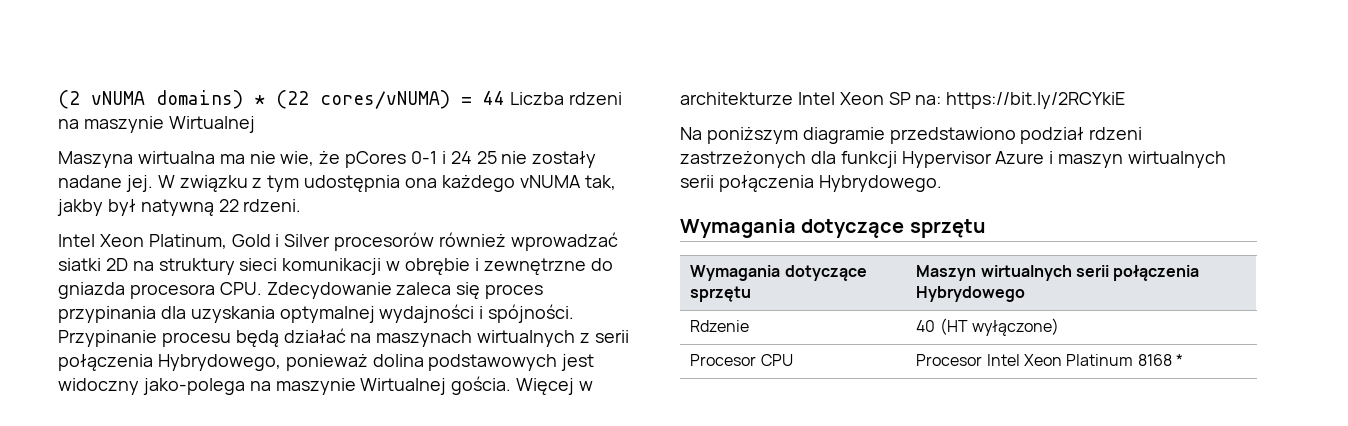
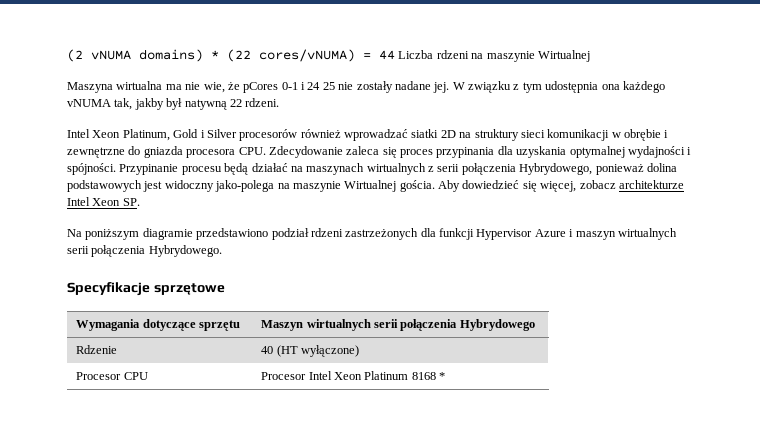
- Więcej w architekturze Intel Xeon SP na: https://bit.ly/2RCYkiE
+ Aby dowiedzieć się więcej, zobacz architekturze Intel Xeon SP.
  Na poniższym diagramie przedstawiono podział rdzeni zastrzeżonych dla funkcji Hypervisor Azure i maszyn wirtualnych serii połączenia Hybrydowego.
- Wymagania dotyczące sprzętu
+ Specyfikacje sprzętowe

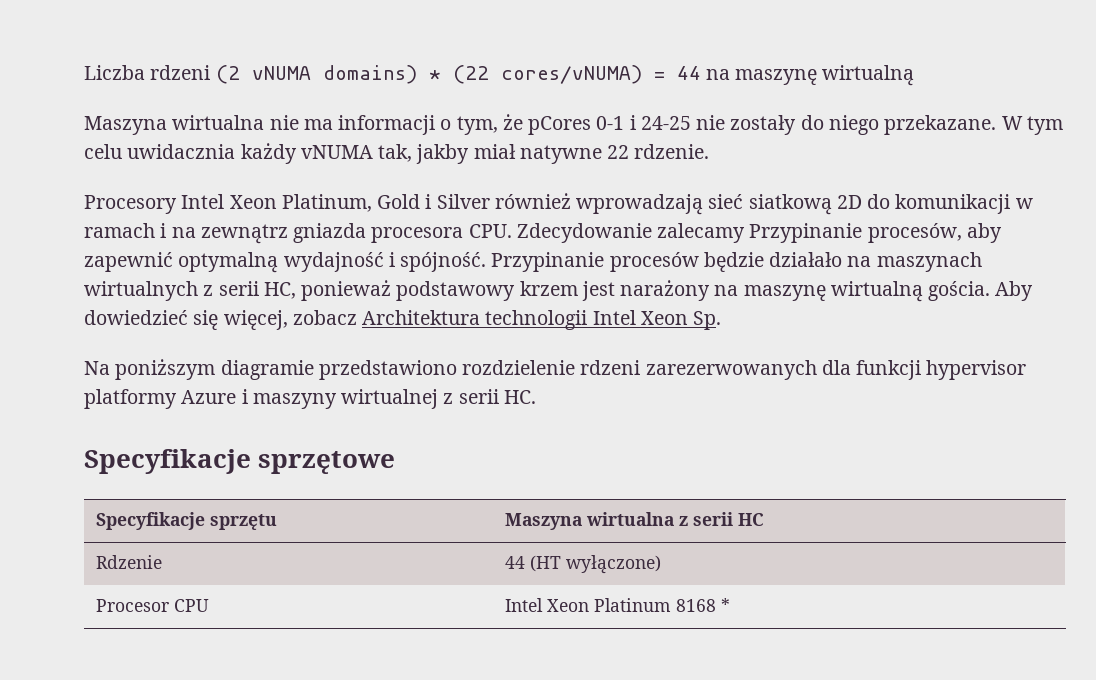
- (2 vNUMA domains) * (22 cores/vNUMA) = 44 Liczba rdzeni na maszynie Wirtualnej
- Maszyna wirtualna ma nie wie, że pCores 0-1 i 24 25 nie zostały nadane jej. W związku z tym udostępnia ona każdego vNUMA tak, jakby był natywną 22 rdzeni.
- Intel Xeon Platinum, Gold i Silver procesorów również wprowadzać siatki 2D na struktury sieci komunikacji w obrębie i zewnętrzne do gniazda procesora CPU. Zdecydowanie zaleca się proces przypinania dla uzyskania optymalnej wydajności i spójności. Przypinanie procesu będą działać na maszynach wirtualnych z serii połączenia Hybrydowego, ponieważ dolina podstawowych jest widoczny jako-polega na maszynie Wirtualnej gościa.
+ Liczba rdzeni (2 vNUMA domains) * (22 cores/vNUMA) = 44 na maszynę wirtualną
+ Maszyna wirtualna nie ma informacji o tym, że pCores 0-1 i 24-25 nie zostały do niego przekazane. W tym celu uwidacznia każdy vNUMA tak, jakby miał natywne 22 rdzenie.
+ Procesory Intel Xeon Platinum, Gold i Silver również wprowadzają sieć siatkową 2D do komunikacji w ramach i na zewnątrz gniazda procesora CPU. Zdecydowanie zalecamy Przypinanie procesów, aby zapewnić optymalną wydajność i spójność. Przypinanie procesów będzie działało na maszynach wirtualnych z serii HC, ponieważ podstawowy krzem jest narażony na maszynę wirtualną gościa.
- Aby dowiedzieć się więcej, zobacz architekturze Intel Xeon SP.
+ Aby dowiedzieć się więcej, zobacz Architektura technologii Intel Xeon Sp.
- Na poniższym diagramie przedstawiono podział rdzeni zastrzeżonych dla funkcji Hypervisor Azure i maszyn wirtualnych serii połączenia Hybrydowego.
+ Na poniższym diagramie przedstawiono rozdzielenie rdzeni zarezerwowanych dla funkcji hypervisor platformy Azure i maszyny wirtualnej z serii HC.
- Wymagania dotyczące sprzętu | Maszyn wirtualnych serii połączenia Hybrydowego
+ Specyfikacje sprzętu | Maszyna wirtualna z serii HC
- Rdzenie | 40 (HT wyłączone)
+ Rdzenie | 44 (HT wyłączone)
- Procesor CPU | Procesor Intel Xeon Platinum 8168 *
+ Procesor CPU | Intel Xeon Platinum 8168 *

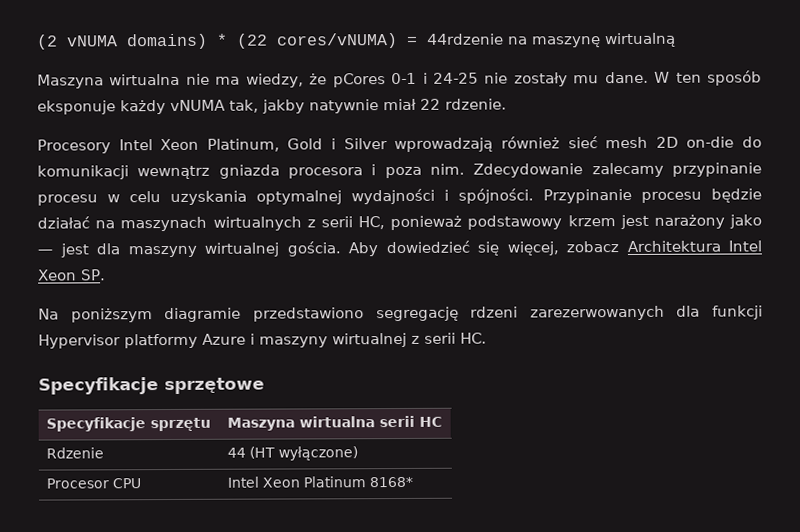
- Liczba rdzeni (2 vNUMA domains) * (22 cores/vNUMA) = 44 na maszynę wirtualną
+ (2 vNUMA domains) * (22 cores/vNUMA) = 44rdzenie na maszynę wirtualną
- Maszyna wirtualna nie ma informacji o tym, że pCores 0-1 i 24-25 nie zostały do niego przekazane. W tym celu uwidacznia każdy vNUMA tak, jakby miał natywne 22 rdzenie.
+ Maszyna wirtualna nie ma wiedzy, że pCores 0-1 i 24-25 nie zostały mu dane. W ten sposób eksponuje każdy vNUMA tak, jakby natywnie miał 22 rdzenie.
- Procesory Intel Xeon Platinum, Gold i Silver również wprowadzają sieć siatkową 2D do komunikacji w ramach i na zewnątrz gniazda procesora CPU. Zdecydowanie zalecamy Przypinanie procesów, aby zapewnić optymalną wydajność i spójność. Przypinanie procesów będzie działało na maszynach wirtualnych z serii HC, ponieważ podstawowy krzem jest narażony na maszynę wirtualną gościa.
+ Procesory Intel Xeon Platinum, Gold i Silver wprowadzają również sieć mesh 2D on-die do komunikacji wewnątrz gniazda procesora i poza nim. Zdecydowanie zalecamy przypinanie procesu w celu uzyskania optymalnej wydajności i spójności. Przypinanie procesu będzie działać na maszynach wirtualnych z serii HC, ponieważ podstawowy krzem jest narażony jako — jest dla maszyny wirtualnej gościa.
- Aby dowiedzieć się więcej, zobacz Architektura technologii Intel Xeon Sp.
+ Aby dowiedzieć się więcej, zobacz Architektura Intel Xeon SP.
- Na poniższym diagramie przedstawiono rozdzielenie rdzeni zarezerwowanych dla funkcji hypervisor platformy Azure i maszyny wirtualnej z serii HC.
+ Na poniższym diagramie przedstawiono segregację rdzeni zarezerwowanych dla funkcji Hypervisor platformy Azure i maszyny wirtualnej z serii HC.
- Specyfikacje sprzętu | Maszyna wirtualna z serii HC
+ Specyfikacje sprzętu | Maszyna wirtualna serii HC
- Procesor CPU | Intel Xeon Platinum 8168 *
+ Procesor CPU | Intel Xeon Platinum 8168*

